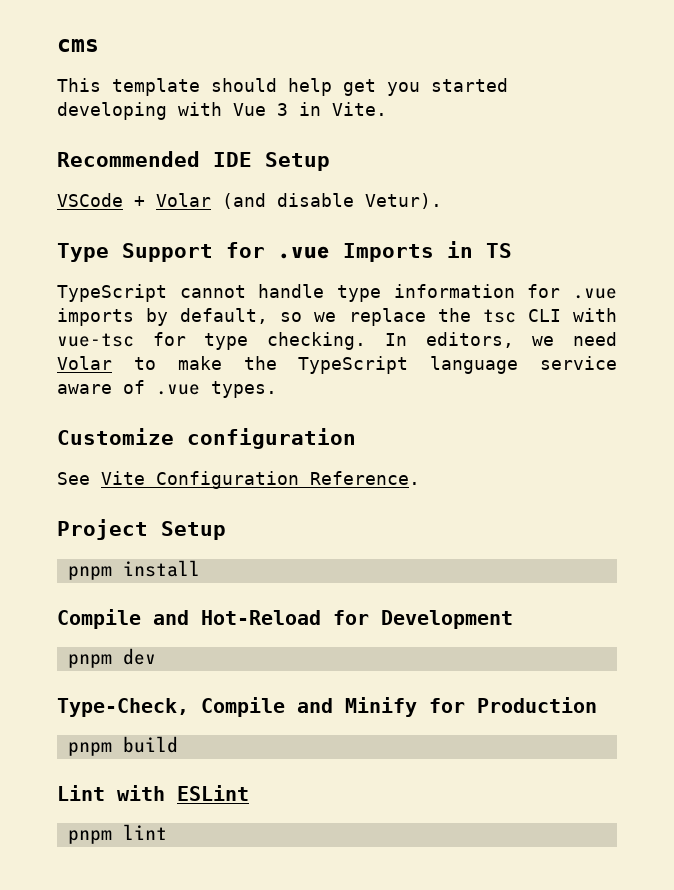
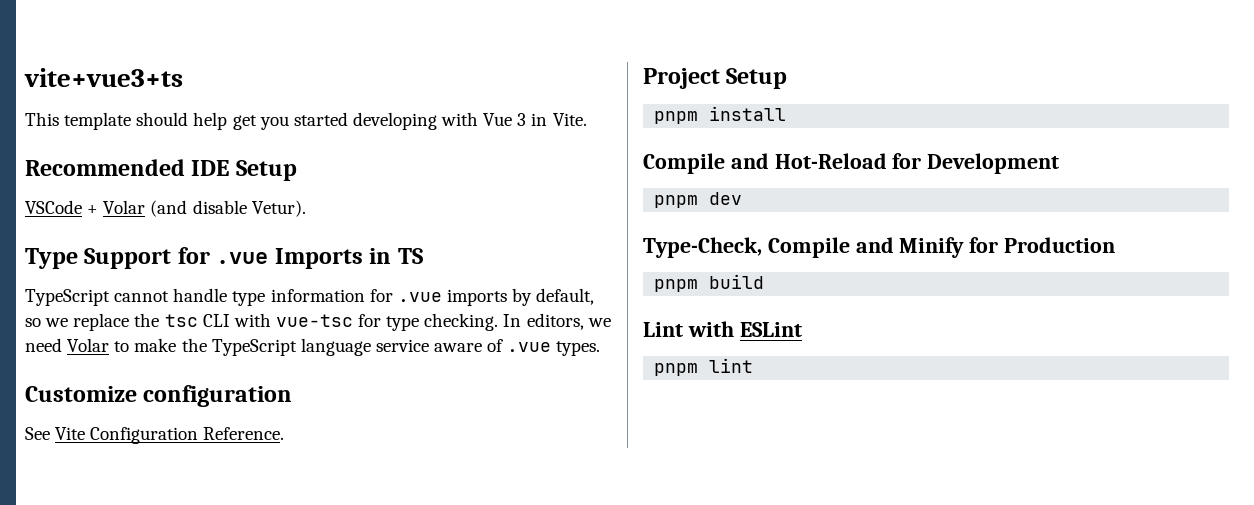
- cms
+ vite+vue3+ts

